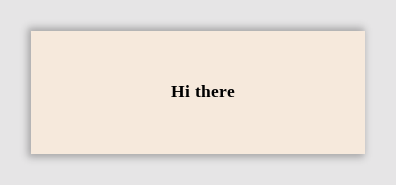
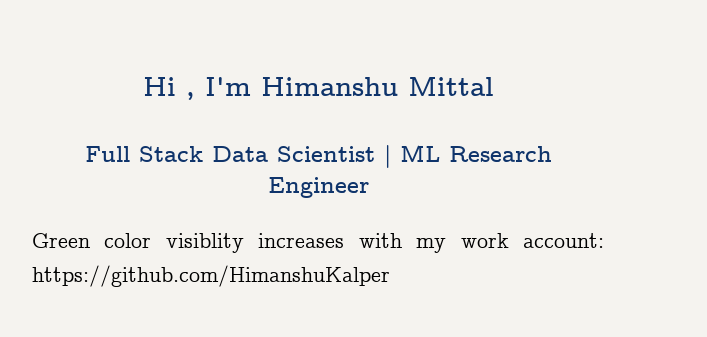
- Hi there
+ Hi , I'm Himanshu Mittal
+ Full Stack Data Scientist | ML Research Engineer
+ Green color visiblity increases with my work account: https://github.com/HimanshuKalper

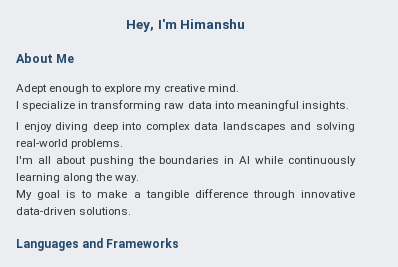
- Hi , I'm Himanshu Mittal
- Full Stack Data Scientist | ML Research Engineer
- Green color visiblity increases with my work account: https://github.com/HimanshuKalper
+ Hey, I'm Himanshu
+ About Me
+ Adept enough to explore my creative mind.
+ I specialize in transforming raw data into meaningful insights.
+ I enjoy diving deep into complex data landscapes and solving real-world problems.
+ I'm all about pushing the boundaries in AI while continuously learning along the way.
+ My goal is to make a tangible difference through innovative data-driven solutions.
+ Languages and Frameworks

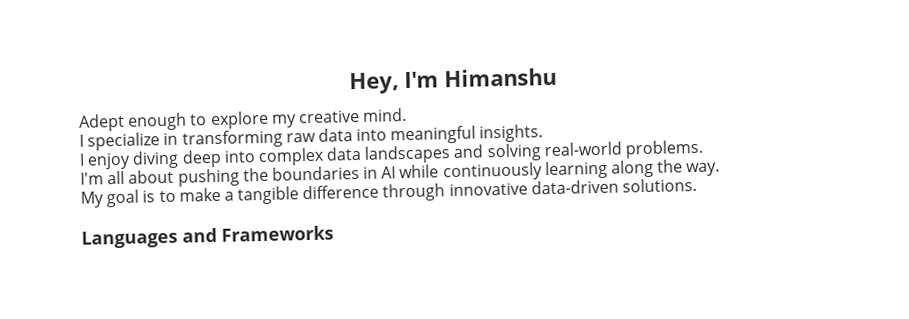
- About Me

